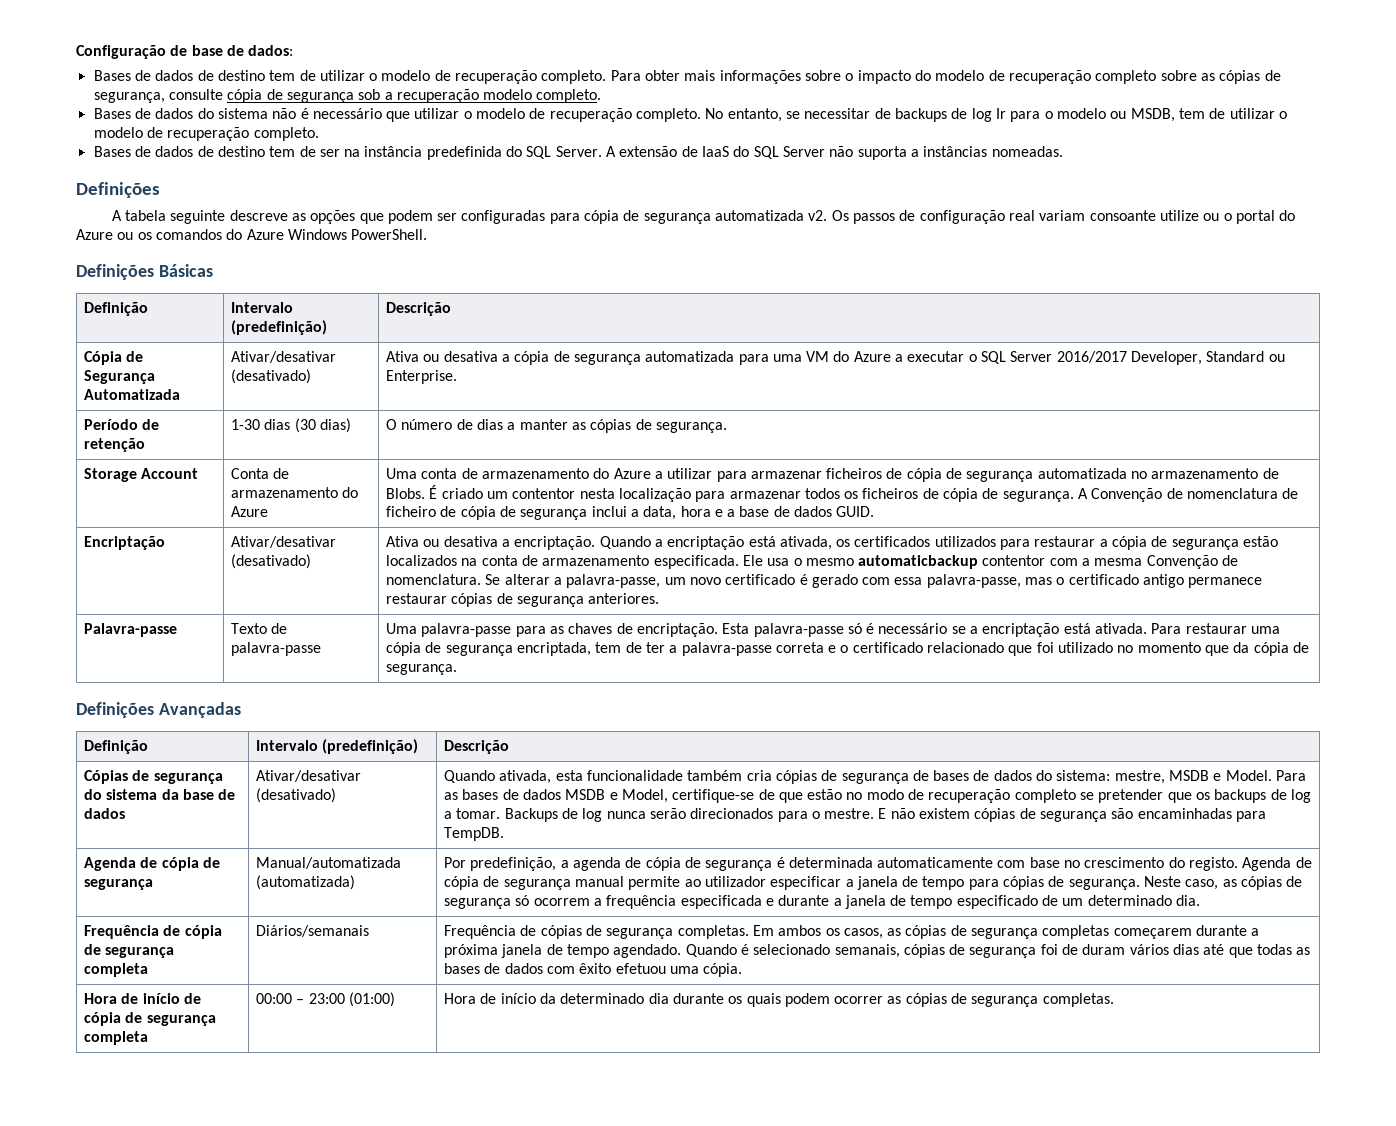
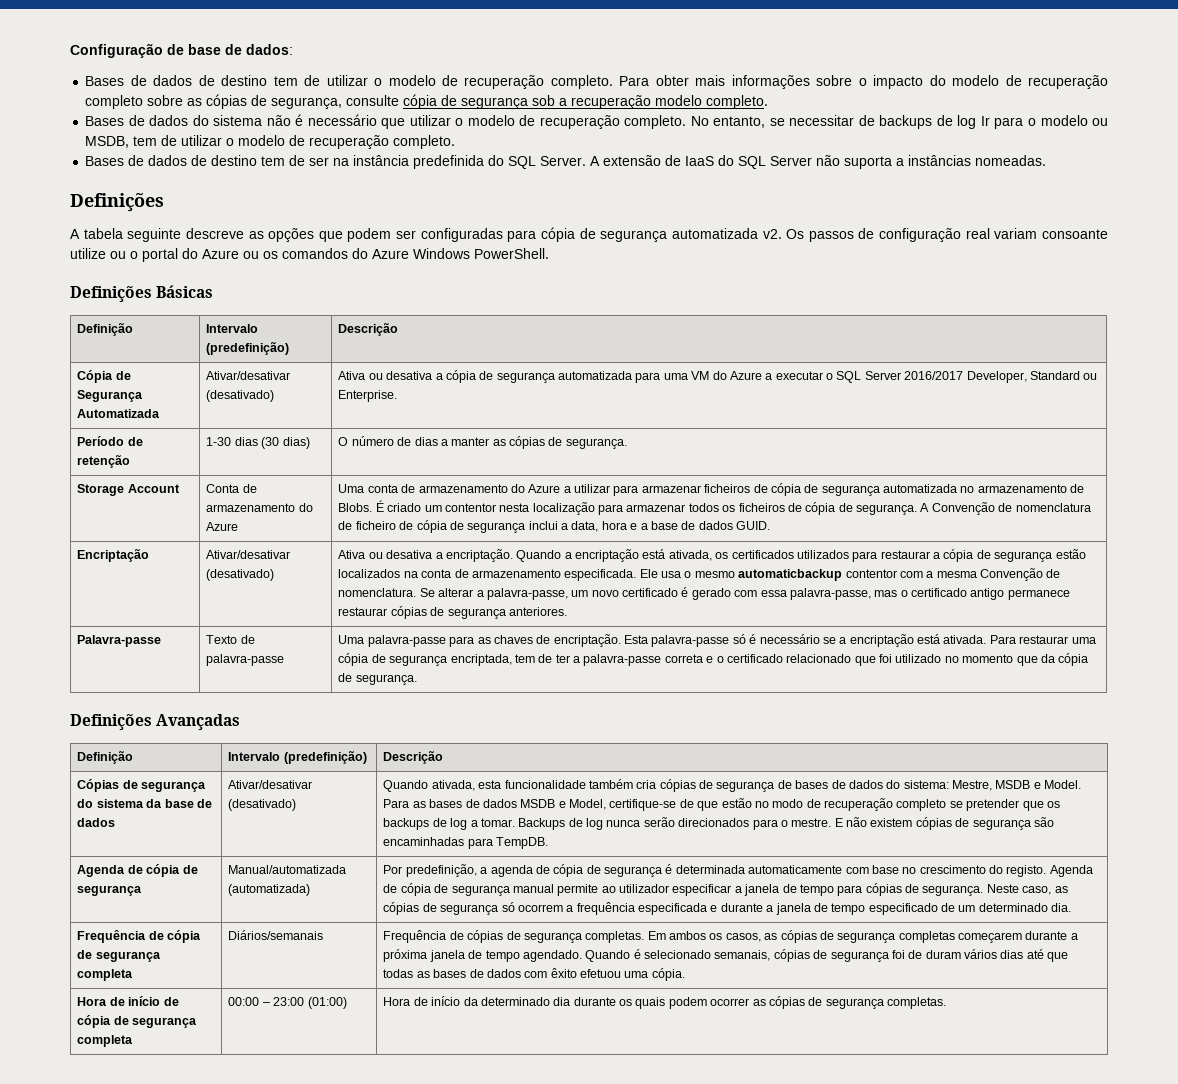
- Quando ativada, esta funcionalidade também cria cópias de segurança de bases de dados do sistema: mestre, MSDB e Model.
+ Quando ativada, esta funcionalidade também cria cópias de segurança de bases de dados do sistema: Mestre, MSDB e Model.

